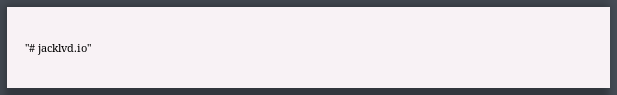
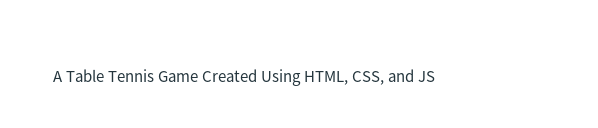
- "# jacklvd.io"
+ A Table Tennis Game Created Using HTML, CSS, and JS

